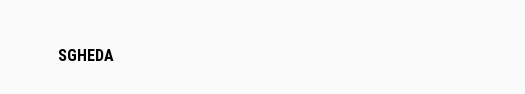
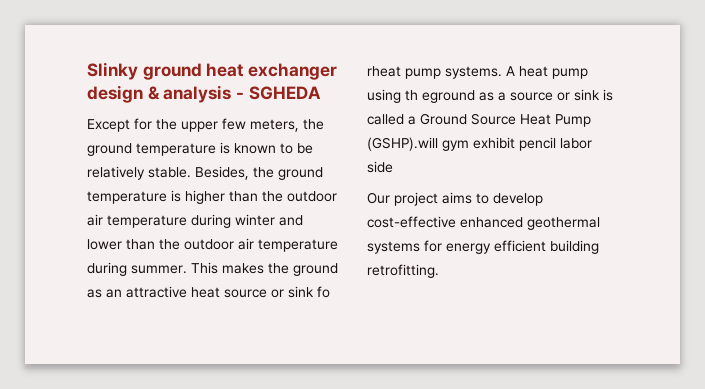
- SGHEDA
+ Slinky ground heat exchanger design & analysis - SGHEDA
+ Except for the upper few meters, the ground temperature is known to be relatively stable. Besides, the ground temperature is higher than the outdoor air temperature during winter and lower than the outdoor air temperature during summer. This makes the ground as an attractive heat source or sink fo rheat pump systems. A heat pump using th eground as a source or sink is called a Ground Source Heat Pump (GSHP).will gym exhibit pencil labor side
+ Our project aims to develop cost-effective enhanced geothermal systems for energy efficient building retrofitting.

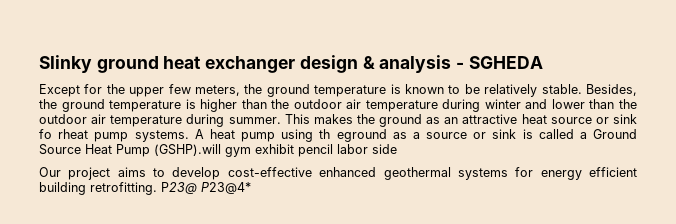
+ P23@ P23@4*

